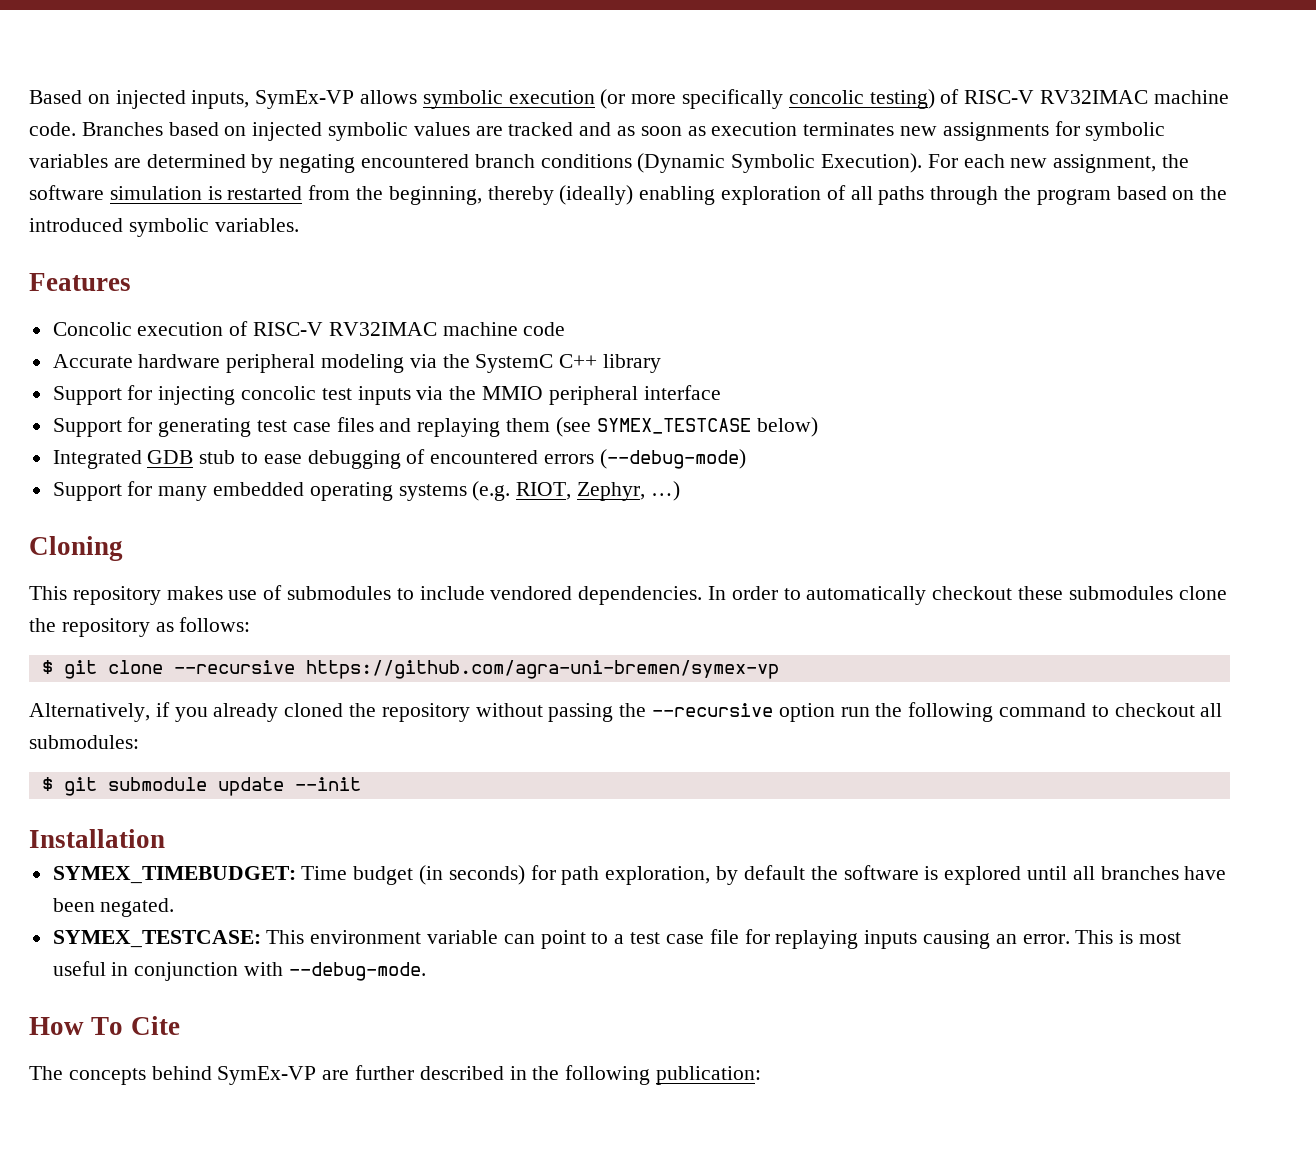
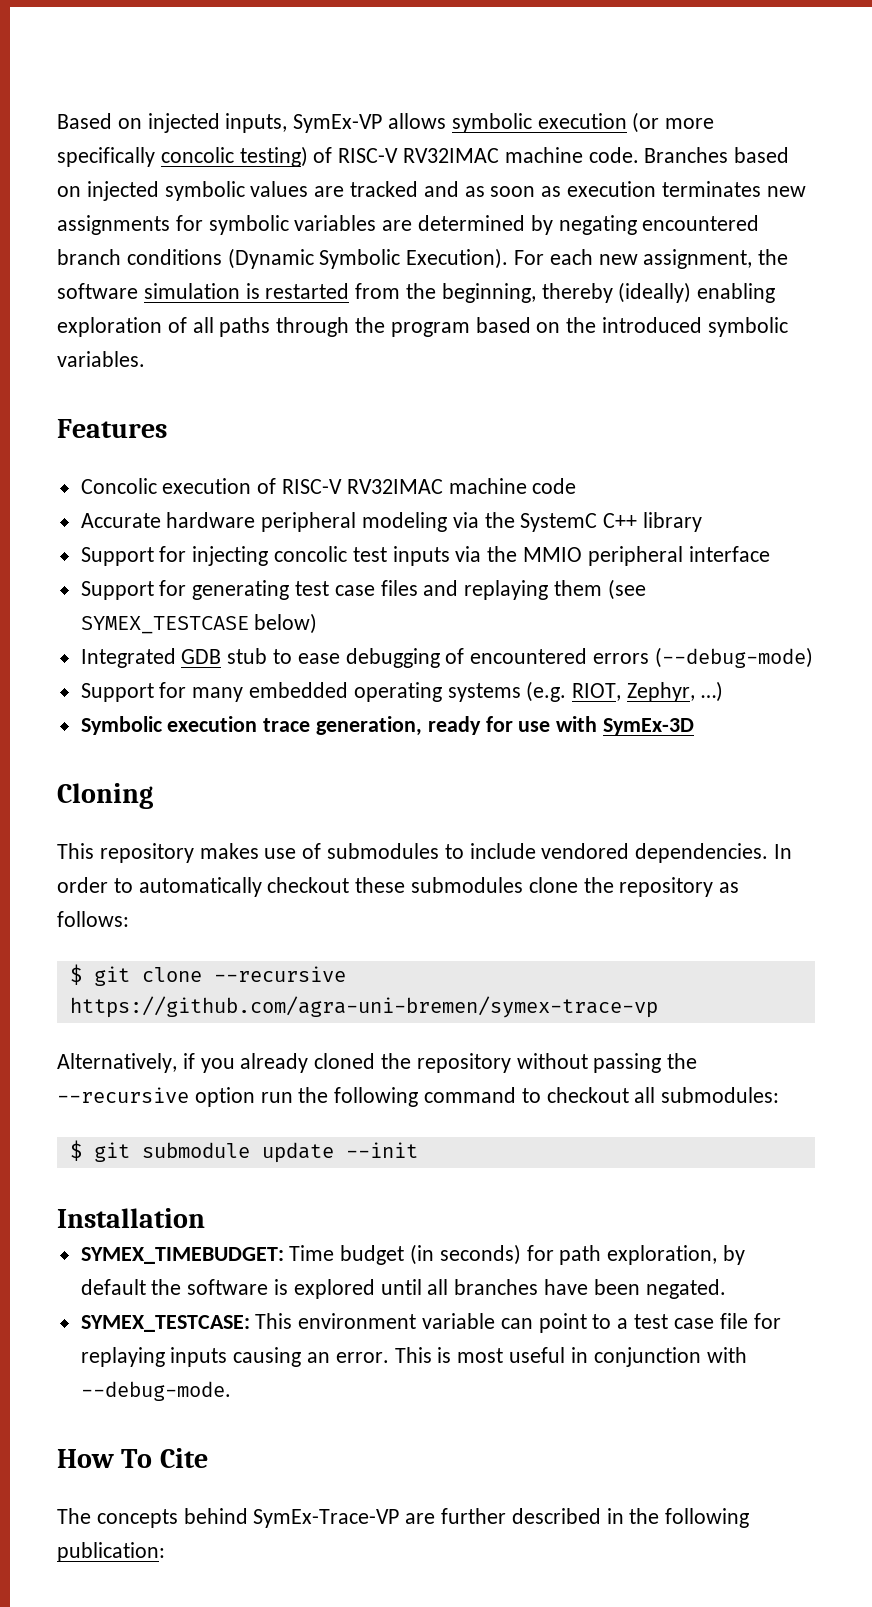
+ Symbolic execution trace generation, ready for use with SymEx-3D
- $ git clone --recursive https://github.com/agra-uni-bremen/symex-vp
+ $ git clone --recursive https://github.com/agra-uni-bremen/symex-trace-vp
- The concepts behind SymEx-VP are further described in the following publication:
+ The concepts behind SymEx-Trace-VP are further described in the following publication:

